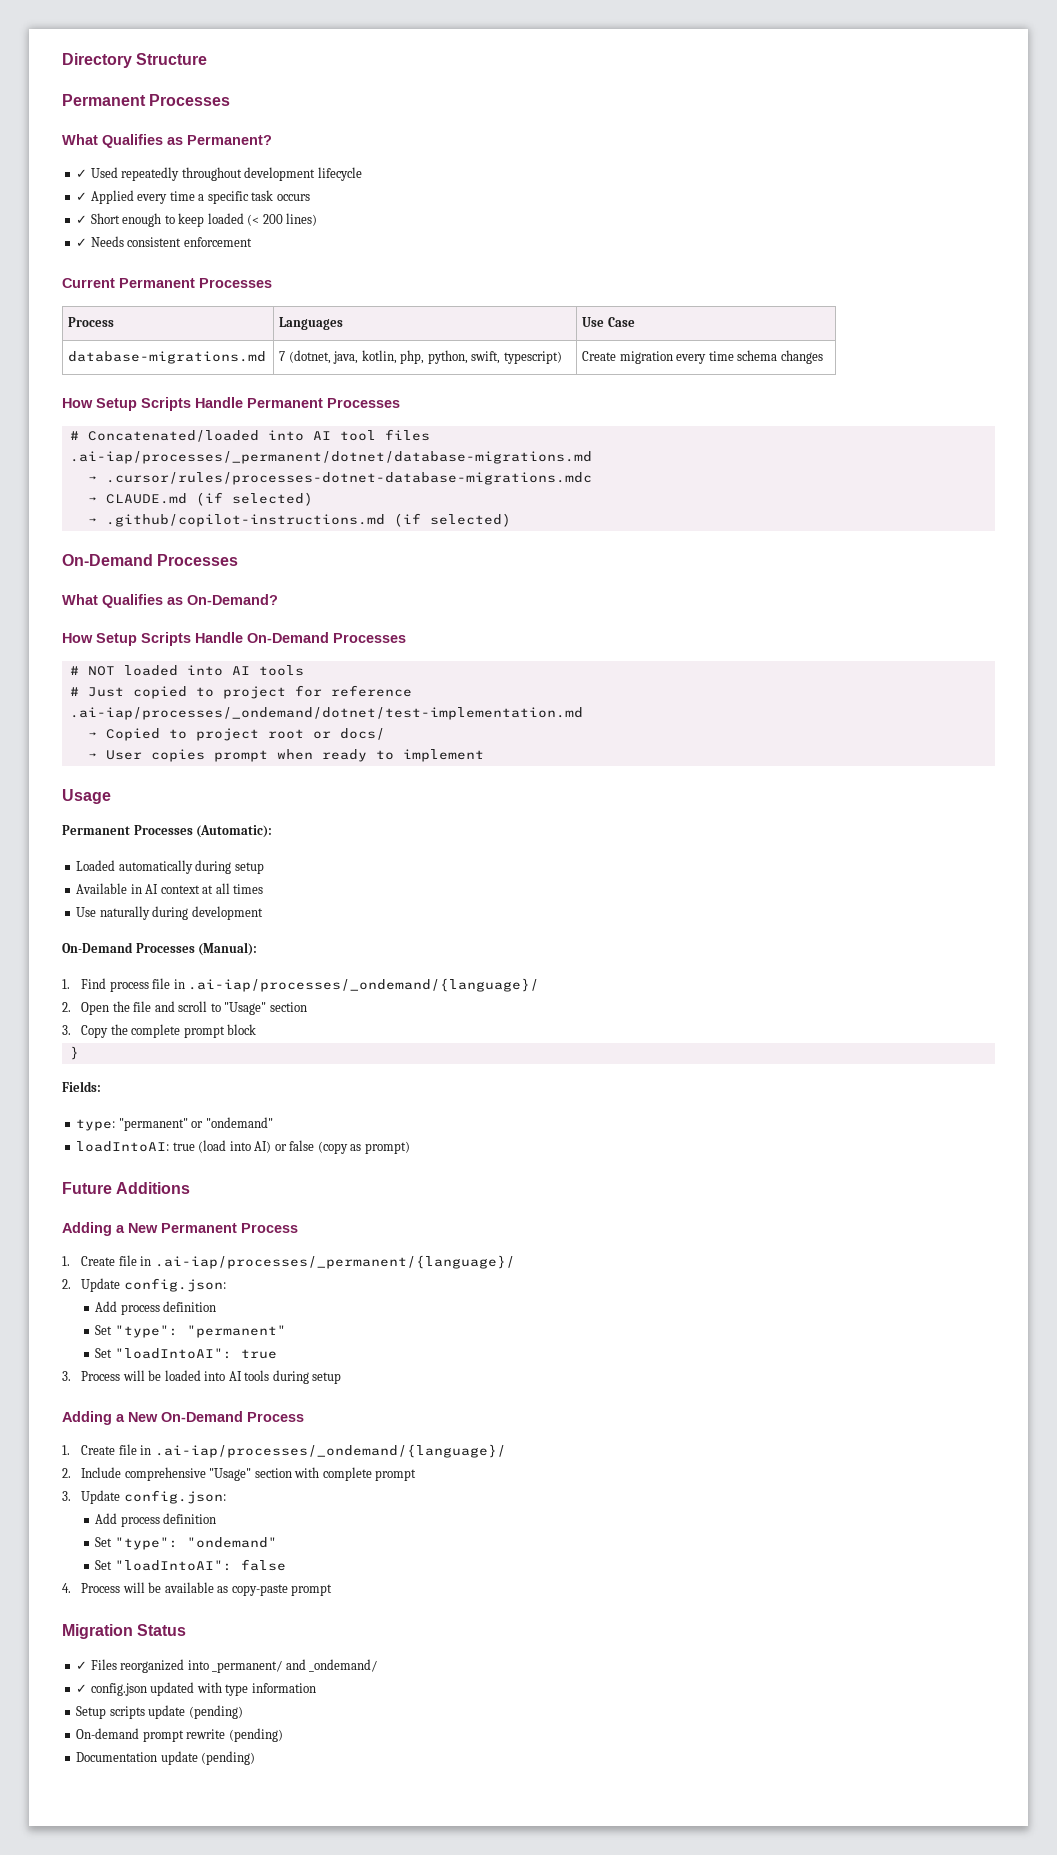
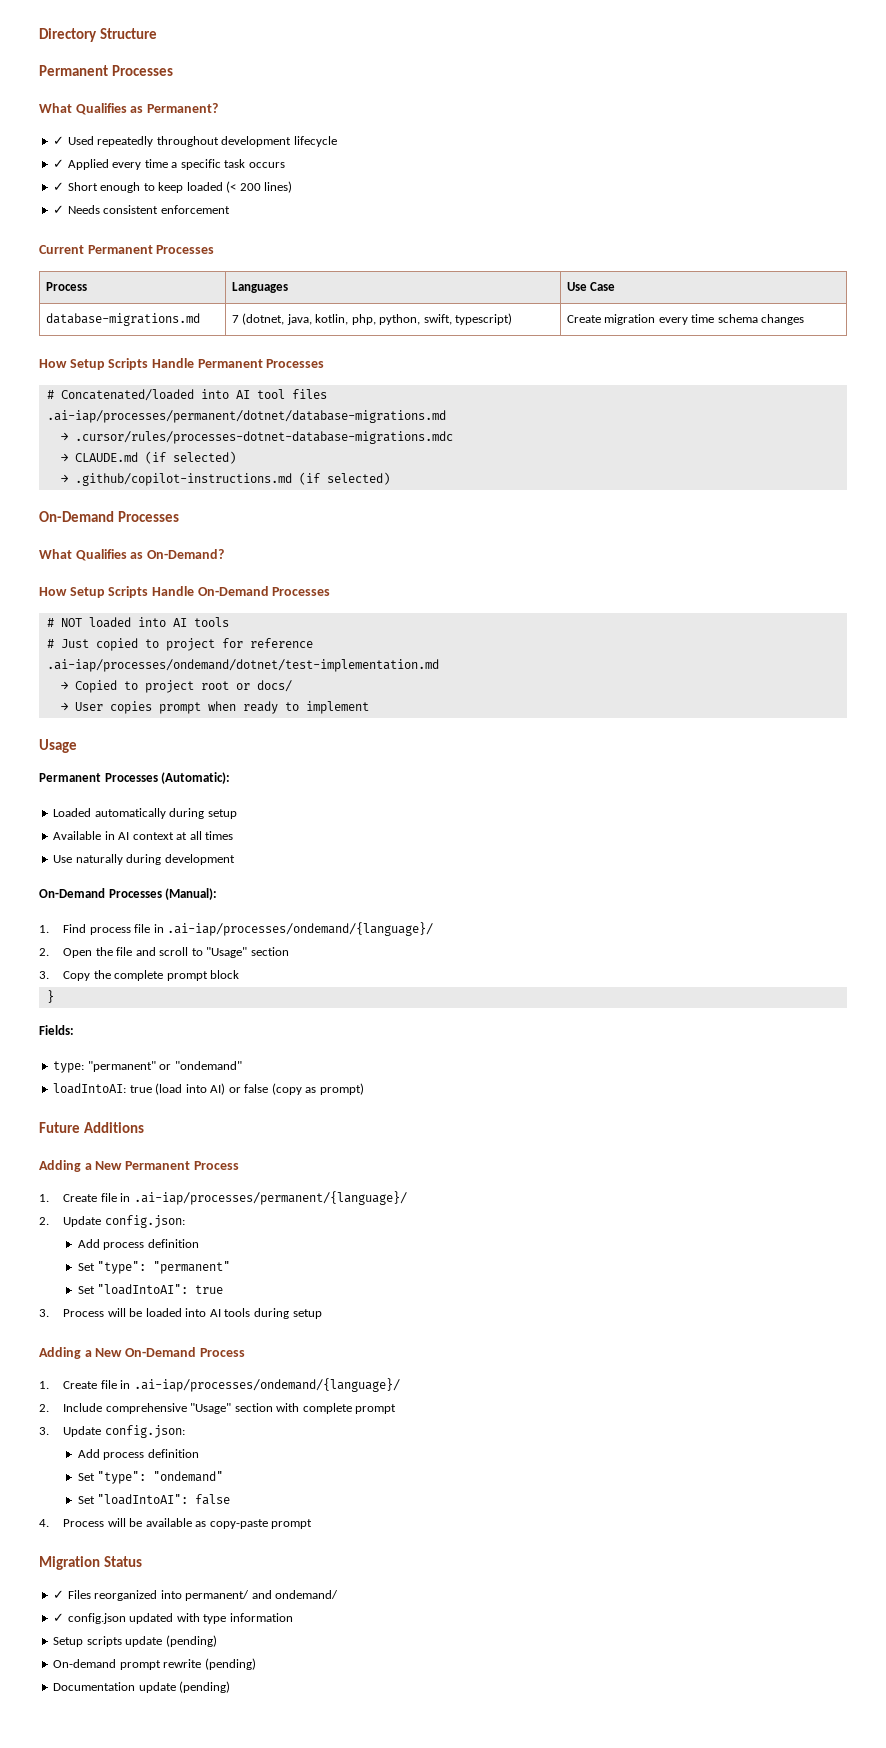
- .ai-iap/processes/_permanent/dotnet/database-migrations.md
+ .ai-iap/processes/permanent/dotnet/database-migrations.md
- .ai-iap/processes/_ondemand/dotnet/test-implementation.md
+ .ai-iap/processes/ondemand/dotnet/test-implementation.md
- 1. Find process file in .ai-iap/processes/_ondemand/{language}/
+ 1. Find process file in .ai-iap/processes/ondemand/{language}/
- 1. Create file in .ai-iap/processes/_permanent/{language}/
+ 1. Create file in .ai-iap/processes/permanent/{language}/
- 1. Create file in .ai-iap/processes/_ondemand/{language}/
+ 1. Create file in .ai-iap/processes/ondemand/{language}/
- ✓ Files reorganized into _permanent/ and _ondemand/
+ ✓ Files reorganized into permanent/ and ondemand/

